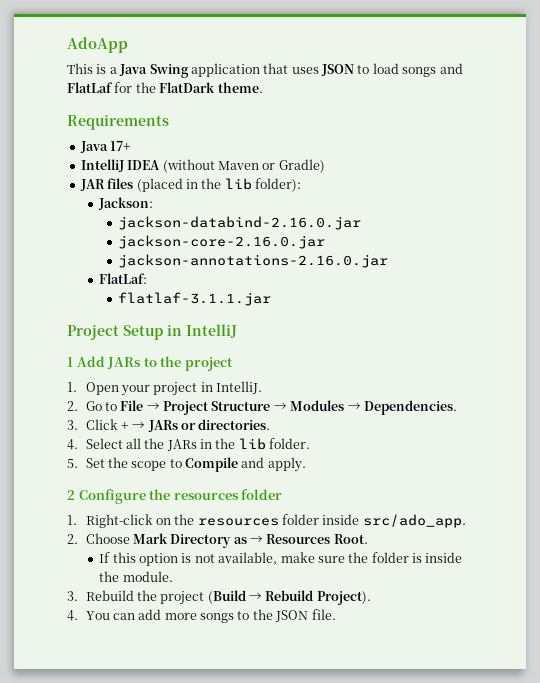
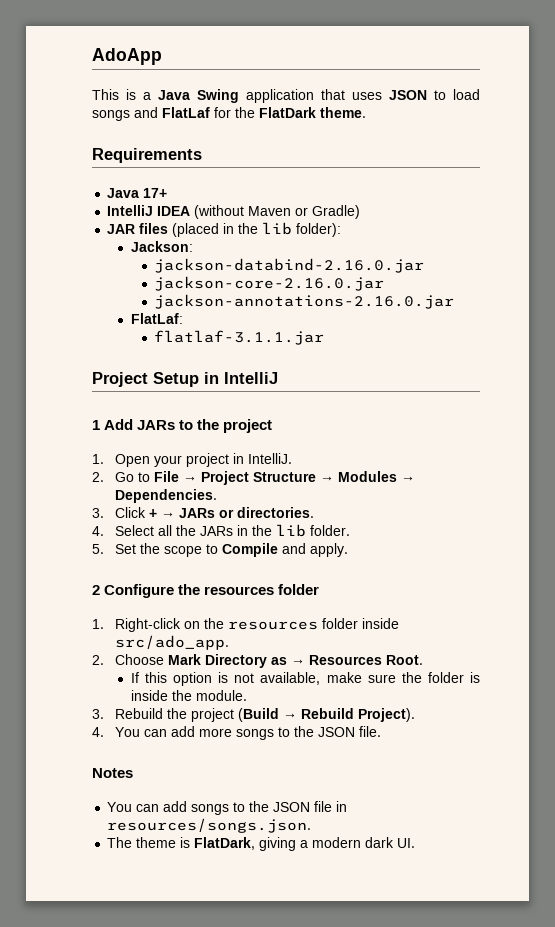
+ Notes
+ You can add songs to the JSON file in resources/songs.json.
+ The theme is FlatDark, giving a modern dark UI.

